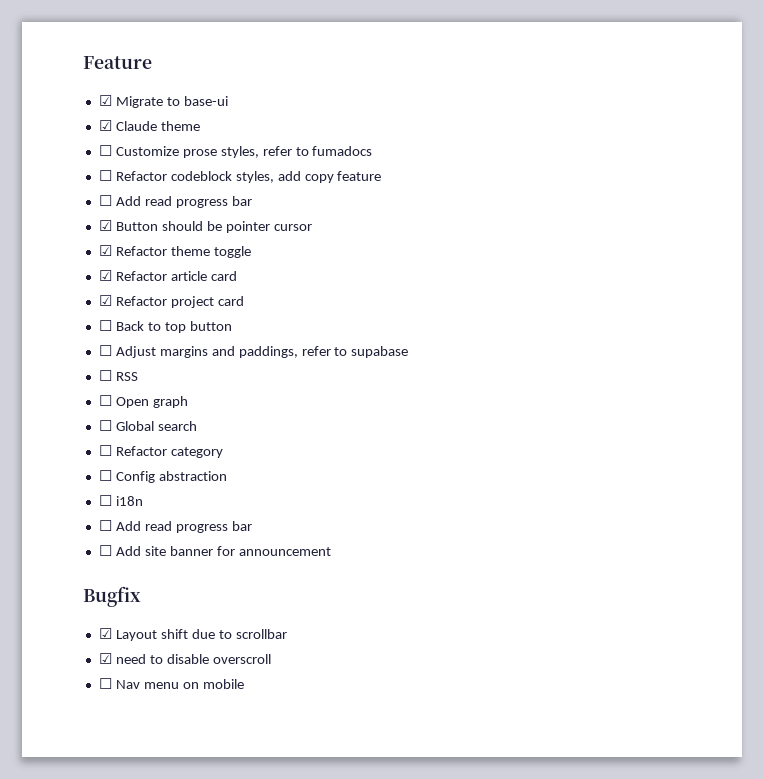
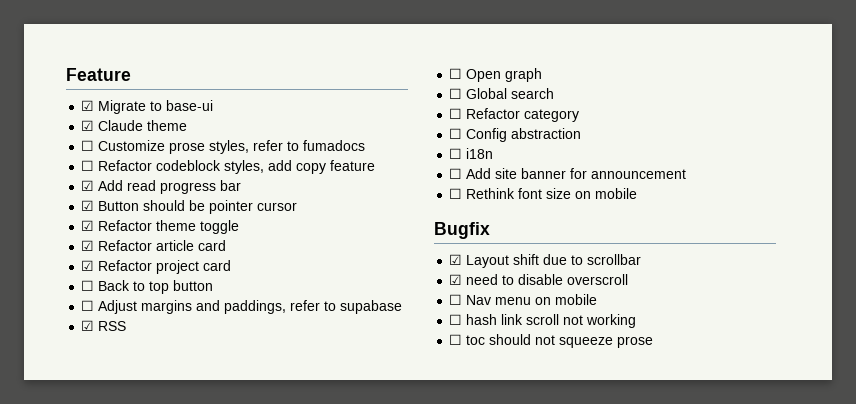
  ☐ Refactor codeblock styles, add copy feature
- ☐ Add read progress bar
+ ☑ Add read progress bar
- ☐ RSS
+ ☑ RSS
  ☐ i18n
- ☐ Add read progress bar
+ ☐ Rethink font size on mobile
+ ☐ hash link scroll not working
+ ☐ toc should not squeeze prose

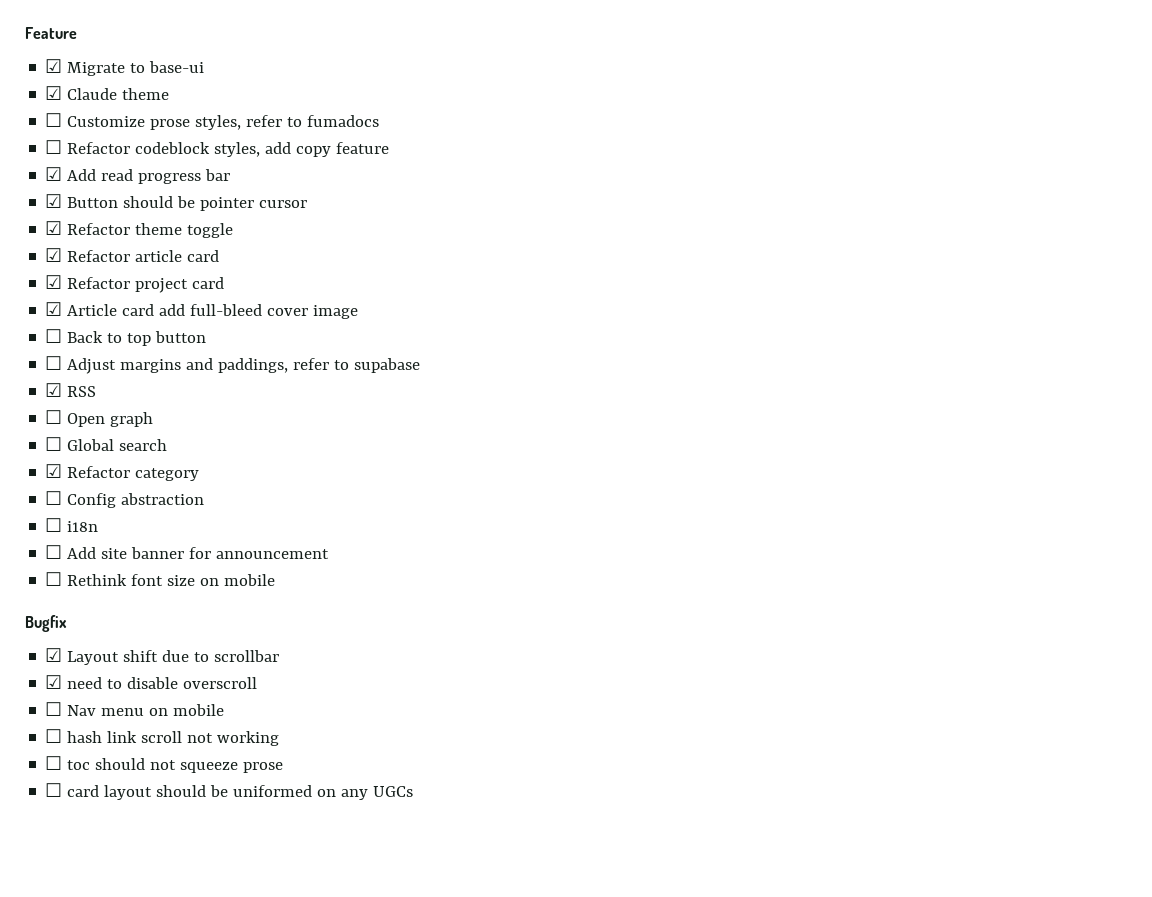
+ ☑ Article card add full-bleed cover image
- ☐ Refactor category
+ ☑ Refactor category
+ ☐ card layout should be uniformed on any UGCs

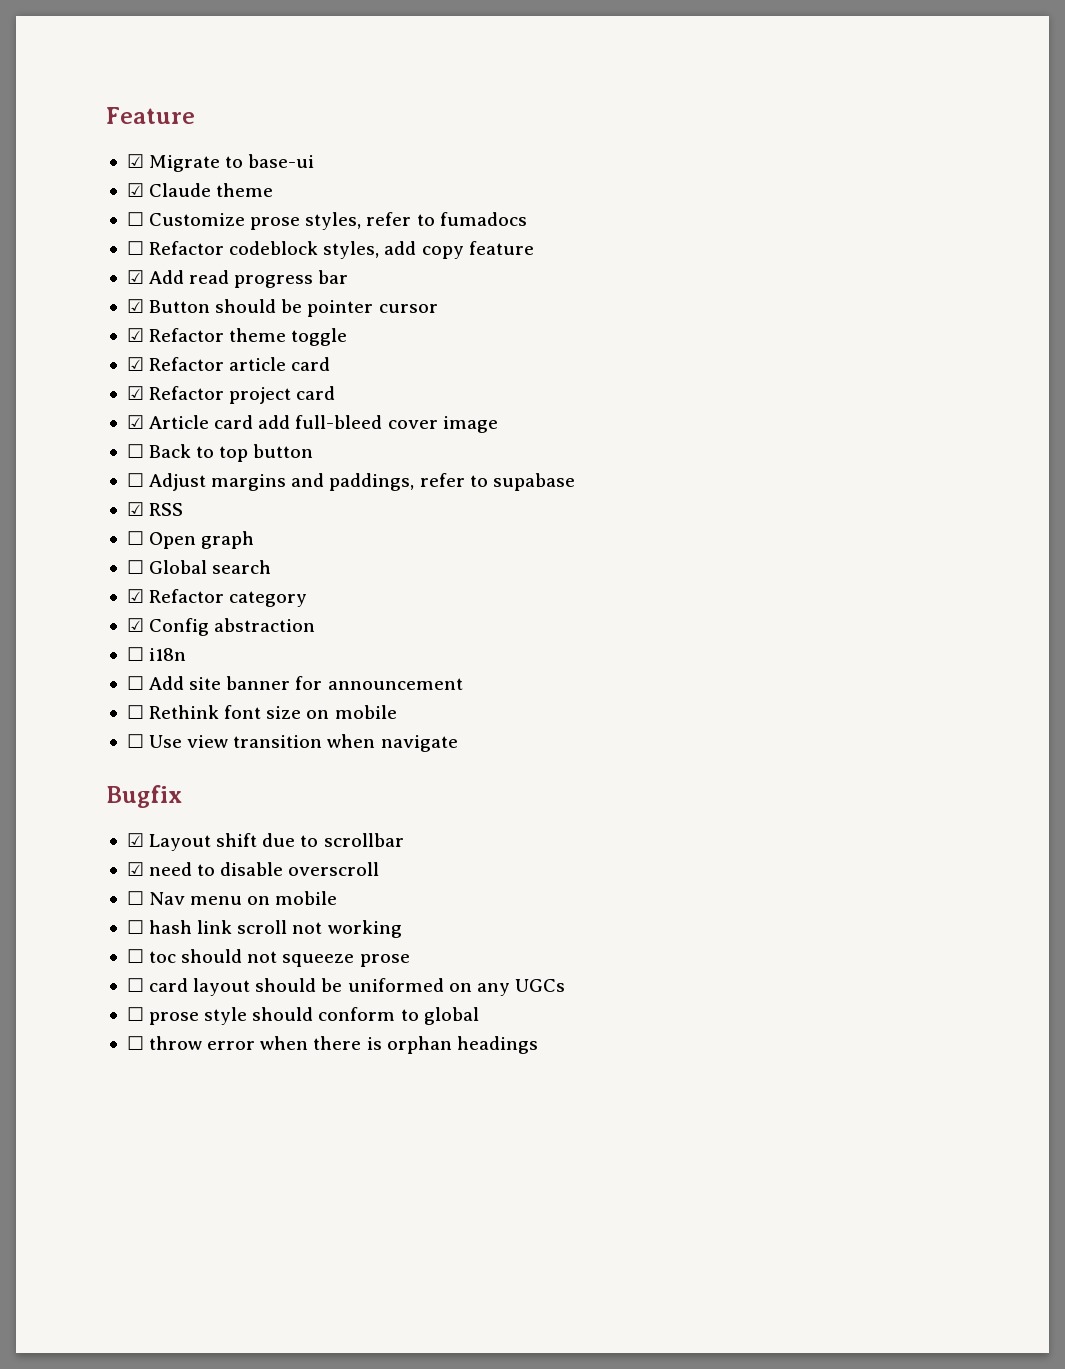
- ☐ Config abstraction
+ ☑ Config abstraction
+ ☐ Use view transition when navigate
+ ☐ prose style should conform to global
+ ☐ throw error when there is orphan headings

